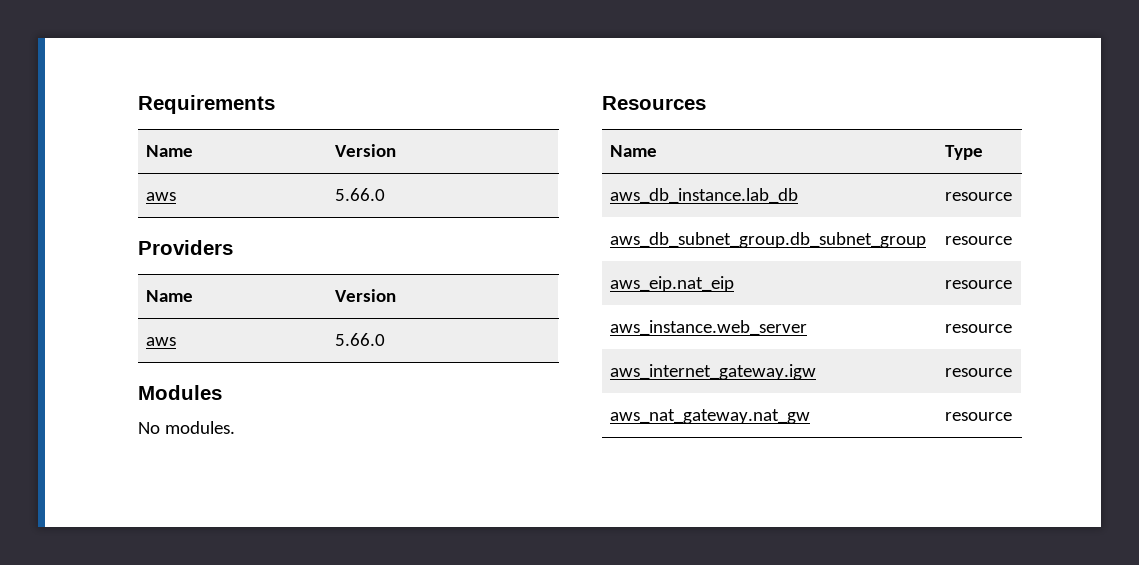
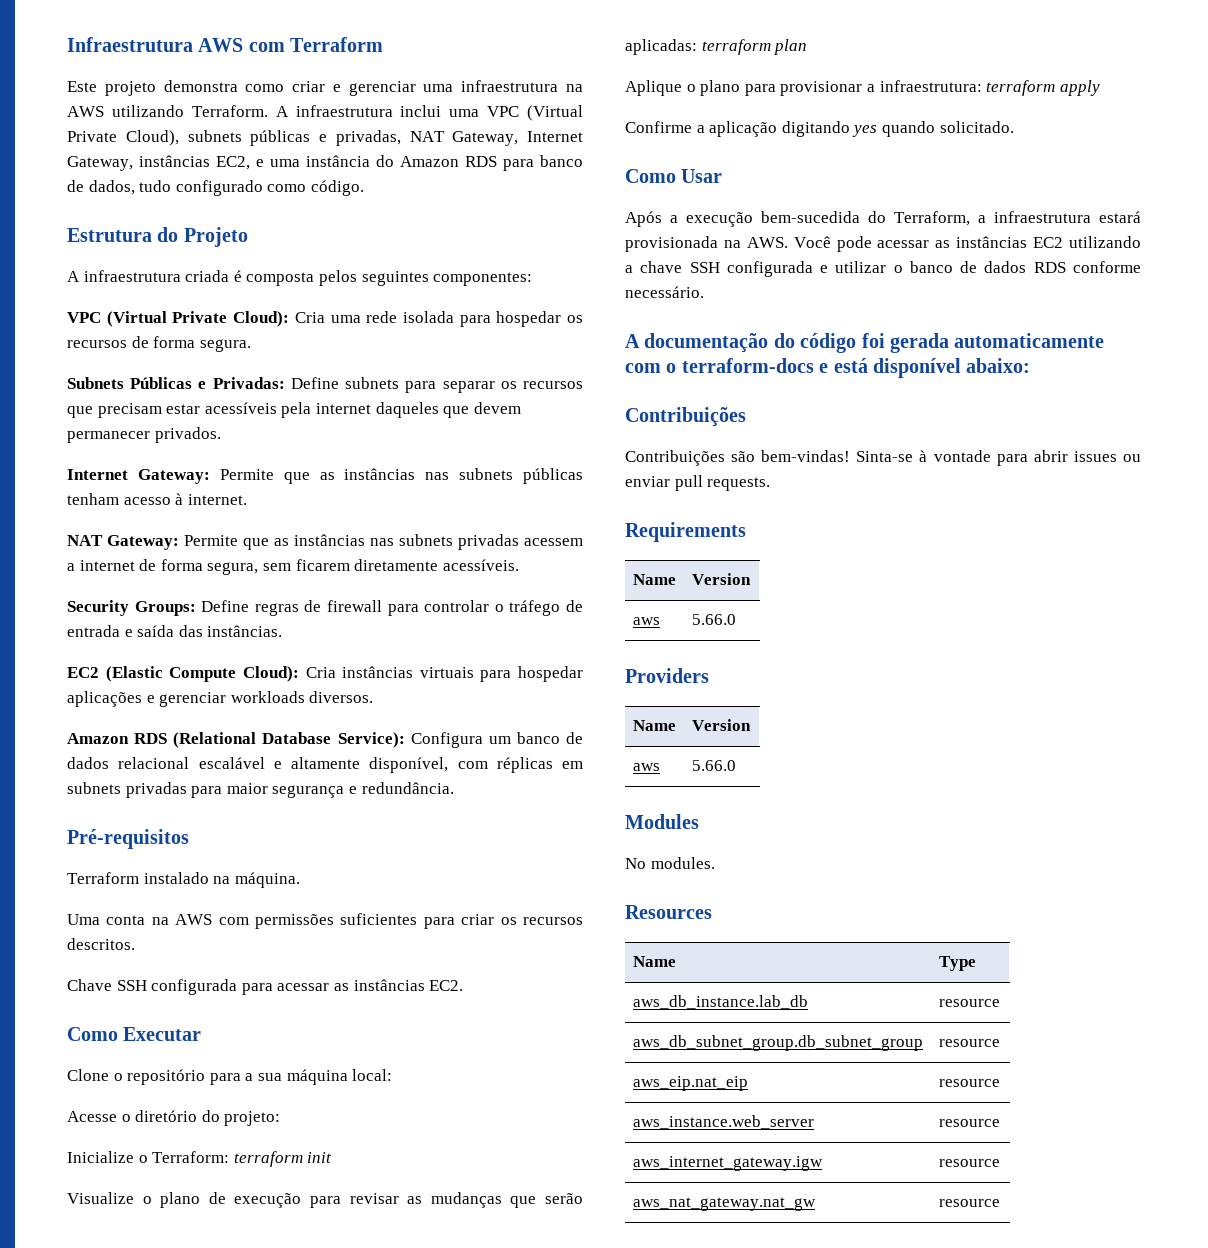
+ Infraestrutura AWS com Terraform
+ Este projeto demonstra como criar e gerenciar uma infraestrutura na AWS utilizando Terraform. A infraestrutura inclui uma VPC (Virtual Private Cloud), subnets públicas e privadas, NAT Gateway, Internet Gateway, instâncias EC2, e uma instância do Amazon RDS para banco de dados, tudo configurado como código.
+ Estrutura do Projeto
+ A infraestrutura criada é composta pelos seguintes componentes:
+ VPC (Virtual Private Cloud): Cria uma rede isolada para hospedar os recursos de forma segura.
+ Subnets Públicas e Privadas: Define subnets para separar os recursos que precisam estar acessíveis pela internet daqueles que devem permanecer privados.
+ Internet Gateway: Permite que as instâncias nas subnets públicas tenham acesso à internet.
+ NAT Gateway: Permite que as instâncias nas subnets privadas acessem a internet de forma segura, sem ficarem diretamente acessíveis.
+ Security Groups: Define regras de firewall para controlar o tráfego de entrada e saída das instâncias.
+ EC2 (Elastic Compute Cloud): Cria instâncias virtuais para hospedar aplicações e gerenciar workloads diversos.
+ Amazon RDS (Relational Database Service): Configura um banco de dados relacional escalável e altamente disponível, com réplicas em subnets privadas para maior segurança e redundância.
+ Pré-requisitos
+ Terraform instalado na máquina.
+ Uma conta na AWS com permissões suficientes para criar os recursos descritos.
+ Chave SSH configurada para acessar as instâncias EC2.
+ Como Executar
+ Clone o repositório para a sua máquina local:
+ Acesse o diretório do projeto:
+ Inicialize o Terraform: terraform init
+ Visualize o plano de execução para revisar as mudanças que serão aplicadas: terraform plan
+ Aplique o plano para provisionar a infraestrutura: terraform apply
+ Confirme a aplicação digitando yes quando solicitado.
+ Como Usar
+ Após a execução bem-sucedida do Terraform, a infraestrutura estará provisionada na AWS. Você pode acessar as instâncias EC2 utilizando a chave SSH configurada e utilizar o banco de dados RDS conforme necessário.
+ A documentação do código foi gerada automaticamente com o terraform-docs e está disponível abaixo:
+ Contribuições
+ Contribuições são bem-vindas! Sinta-se à vontade para abrir issues ou enviar pull requests.

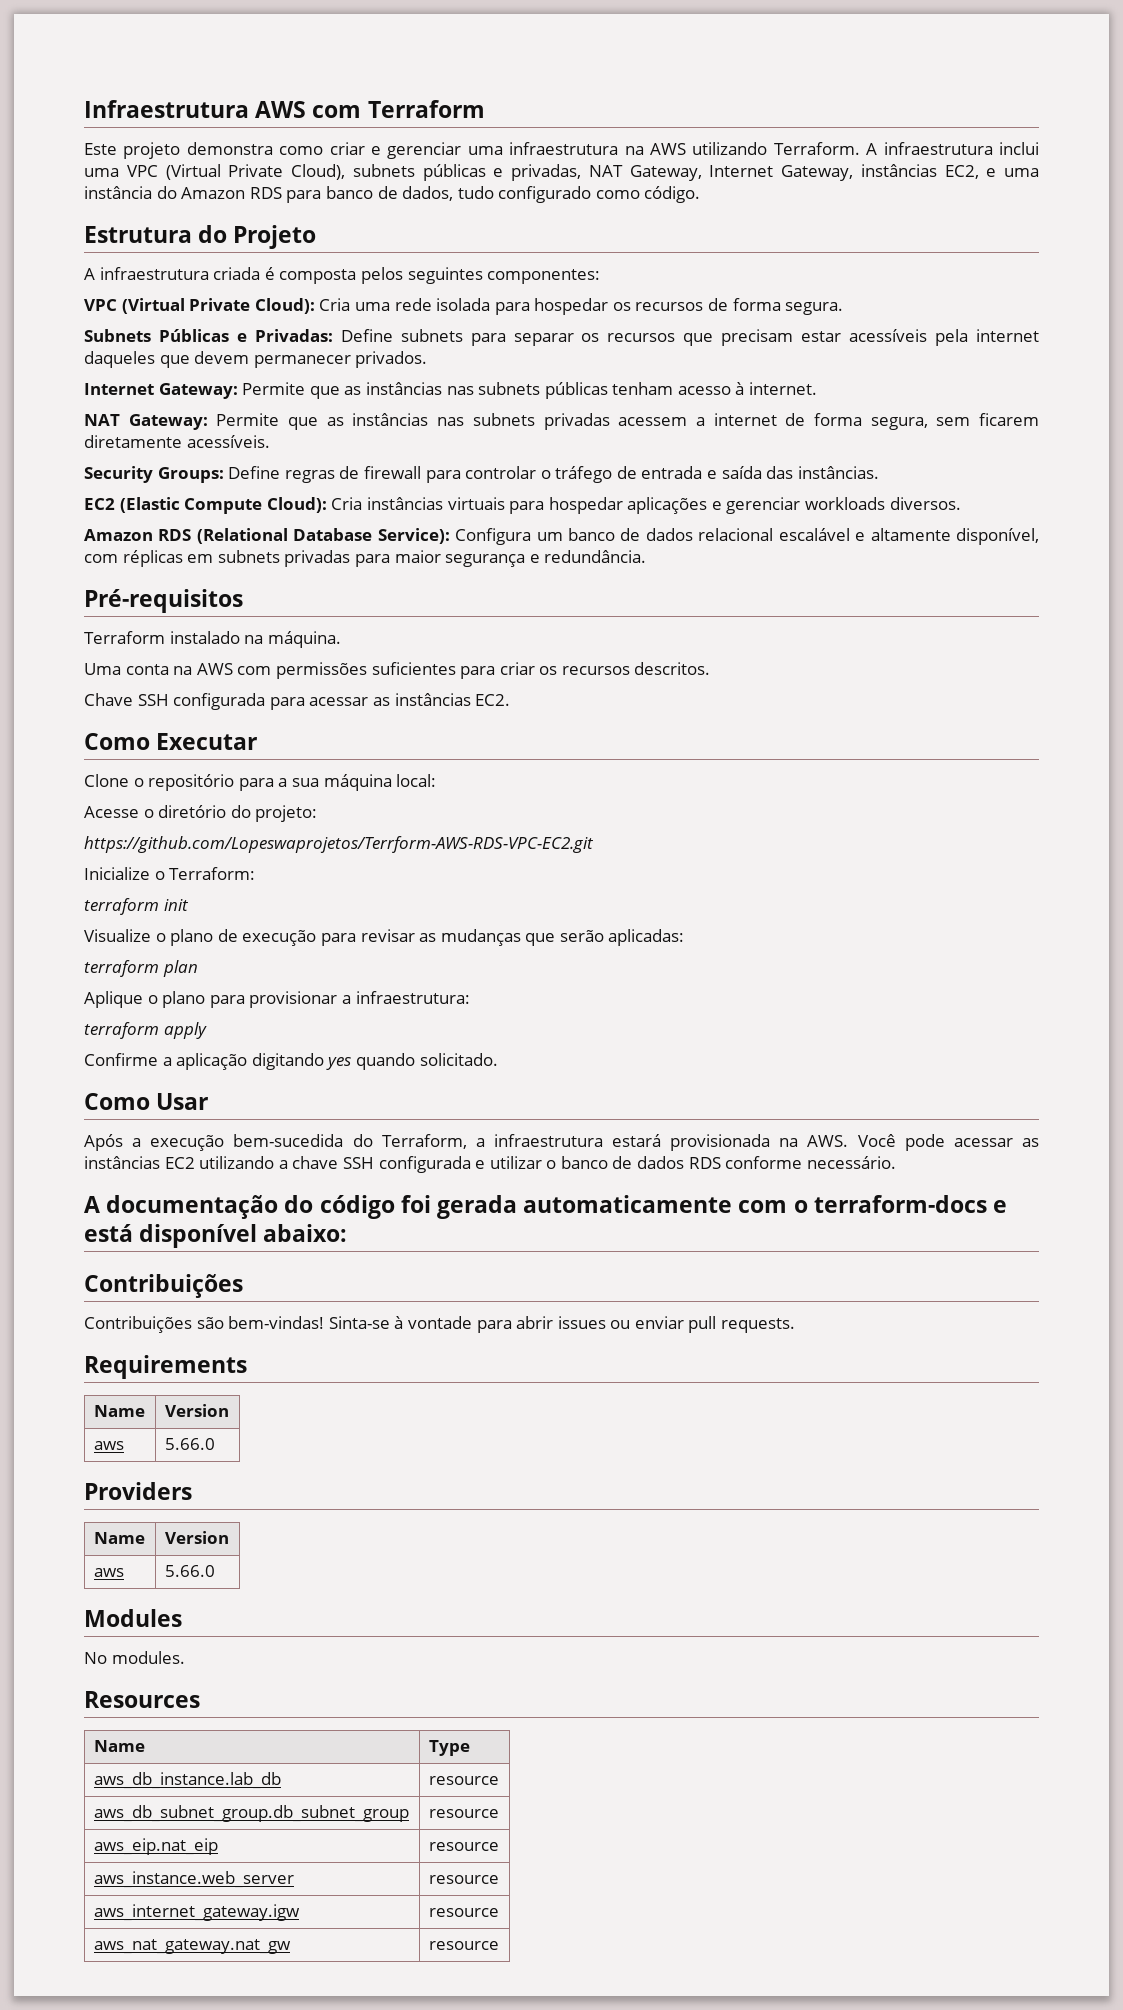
+ https://github.com/Lopeswaprojetos/Terrform-AWS-RDS-VPC-EC2.git
- Inicialize o Terraform: terraform init
+ Inicialize o Terraform:
+ terraform init
- Visualize o plano de execução para revisar as mudanças que serão aplicadas: terraform plan
+ Visualize o plano de execução para revisar as mudanças que serão aplicadas:
+ terraform plan
- Aplique o plano para provisionar a infraestrutura: terraform apply
+ Aplique o plano para provisionar a infraestrutura:
+ terraform apply

